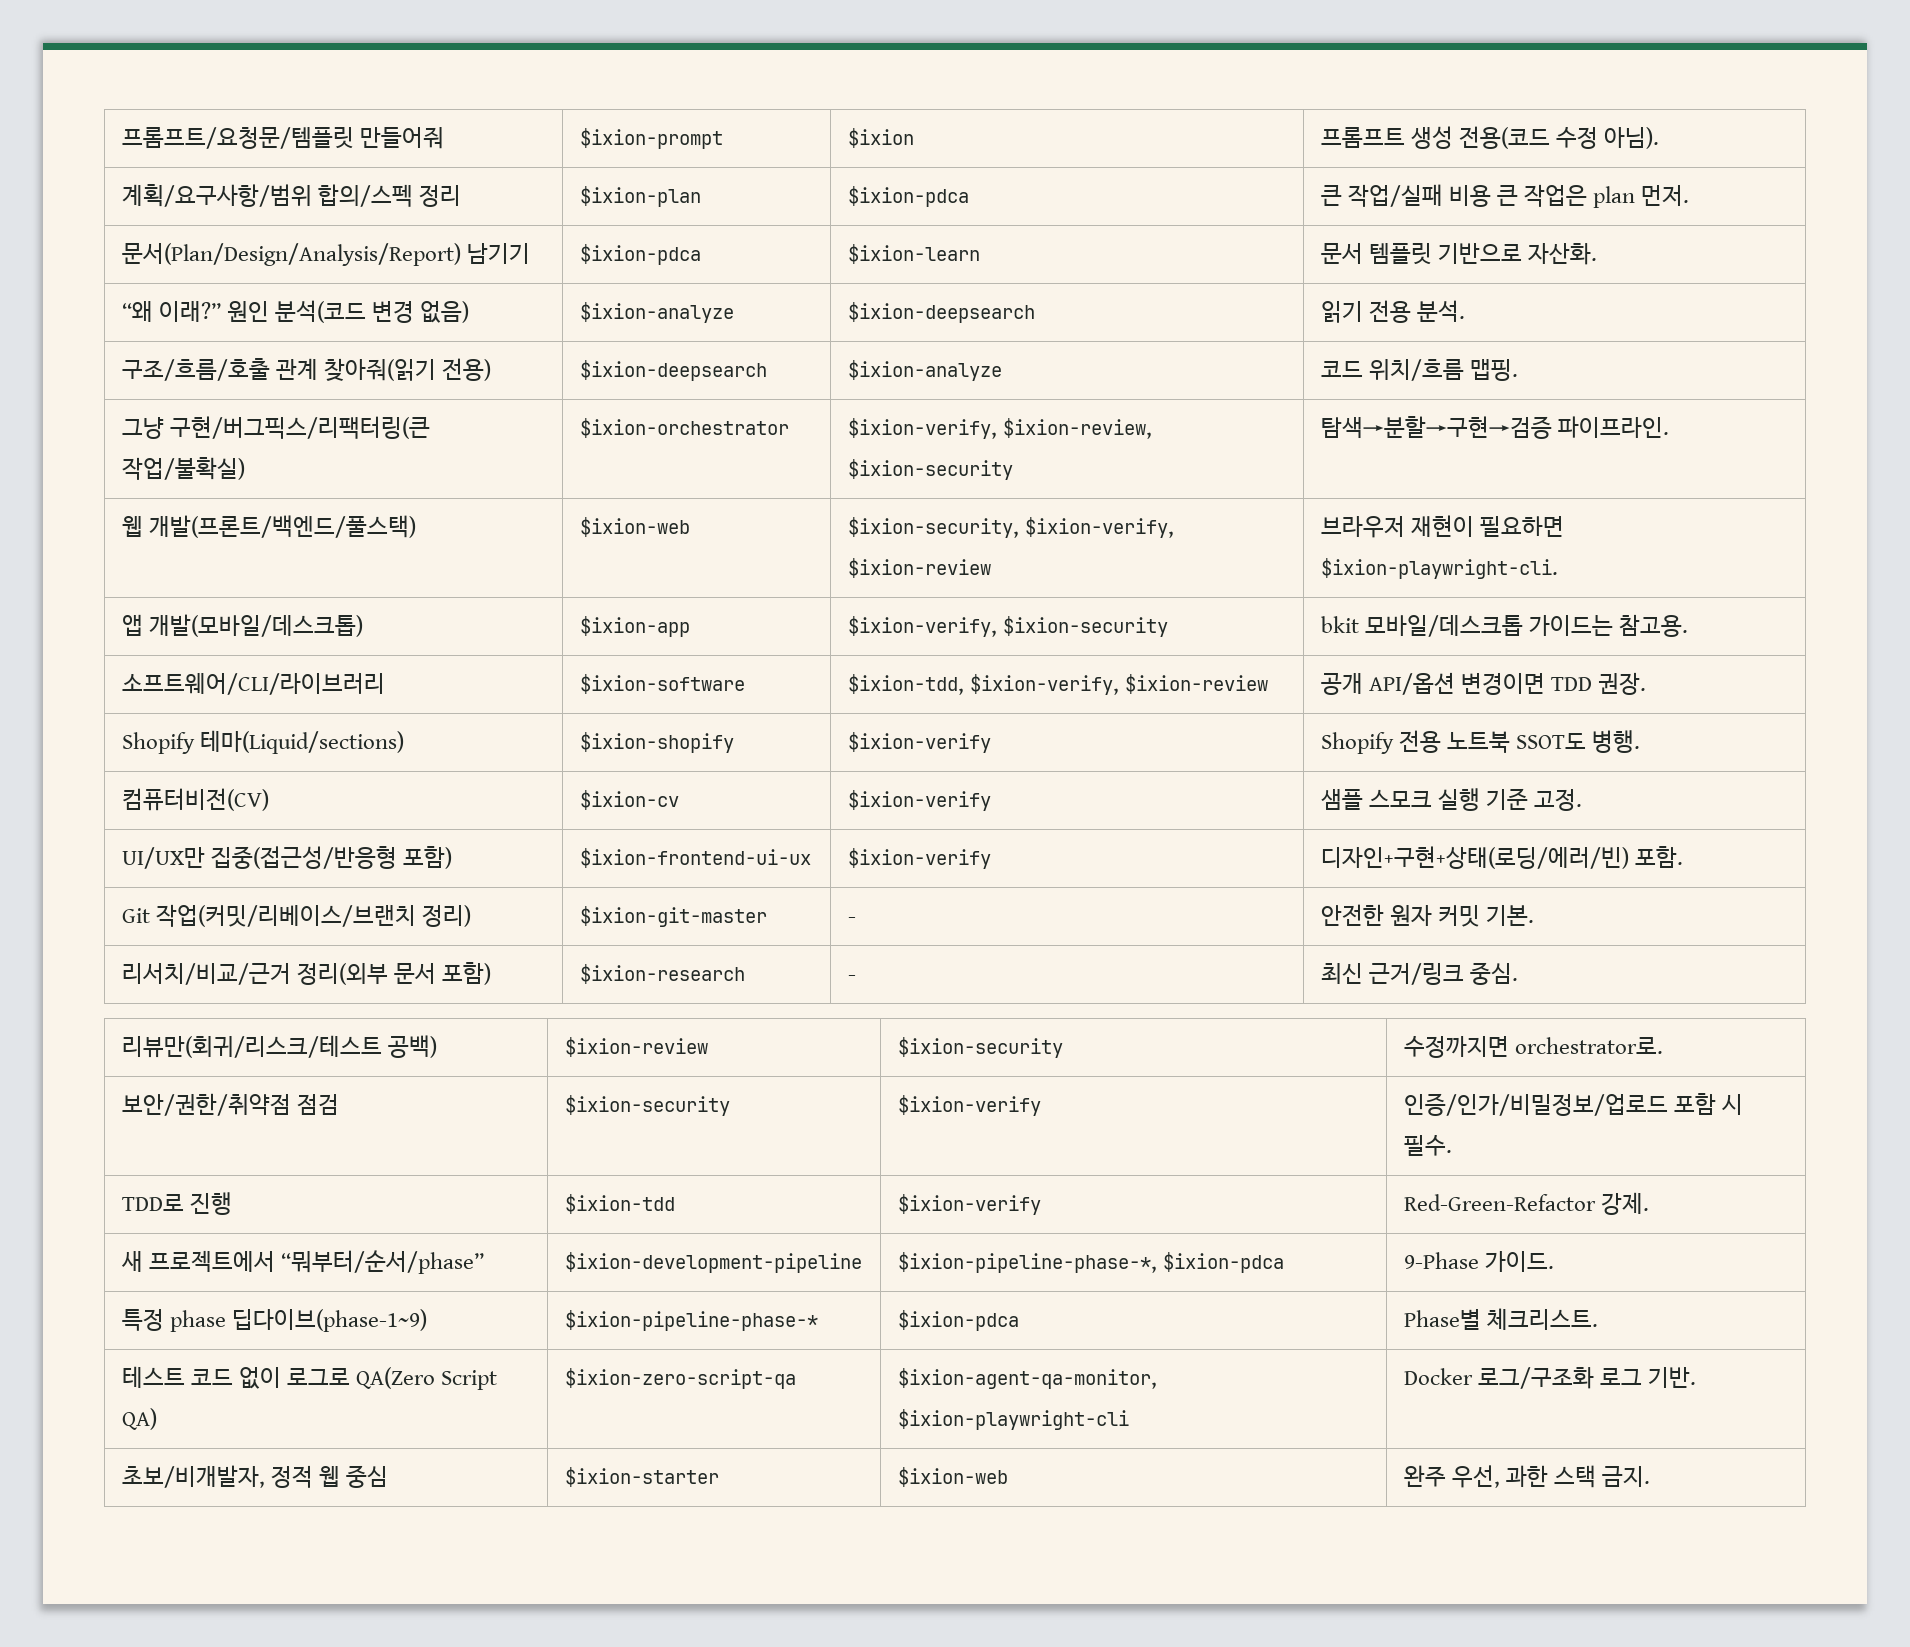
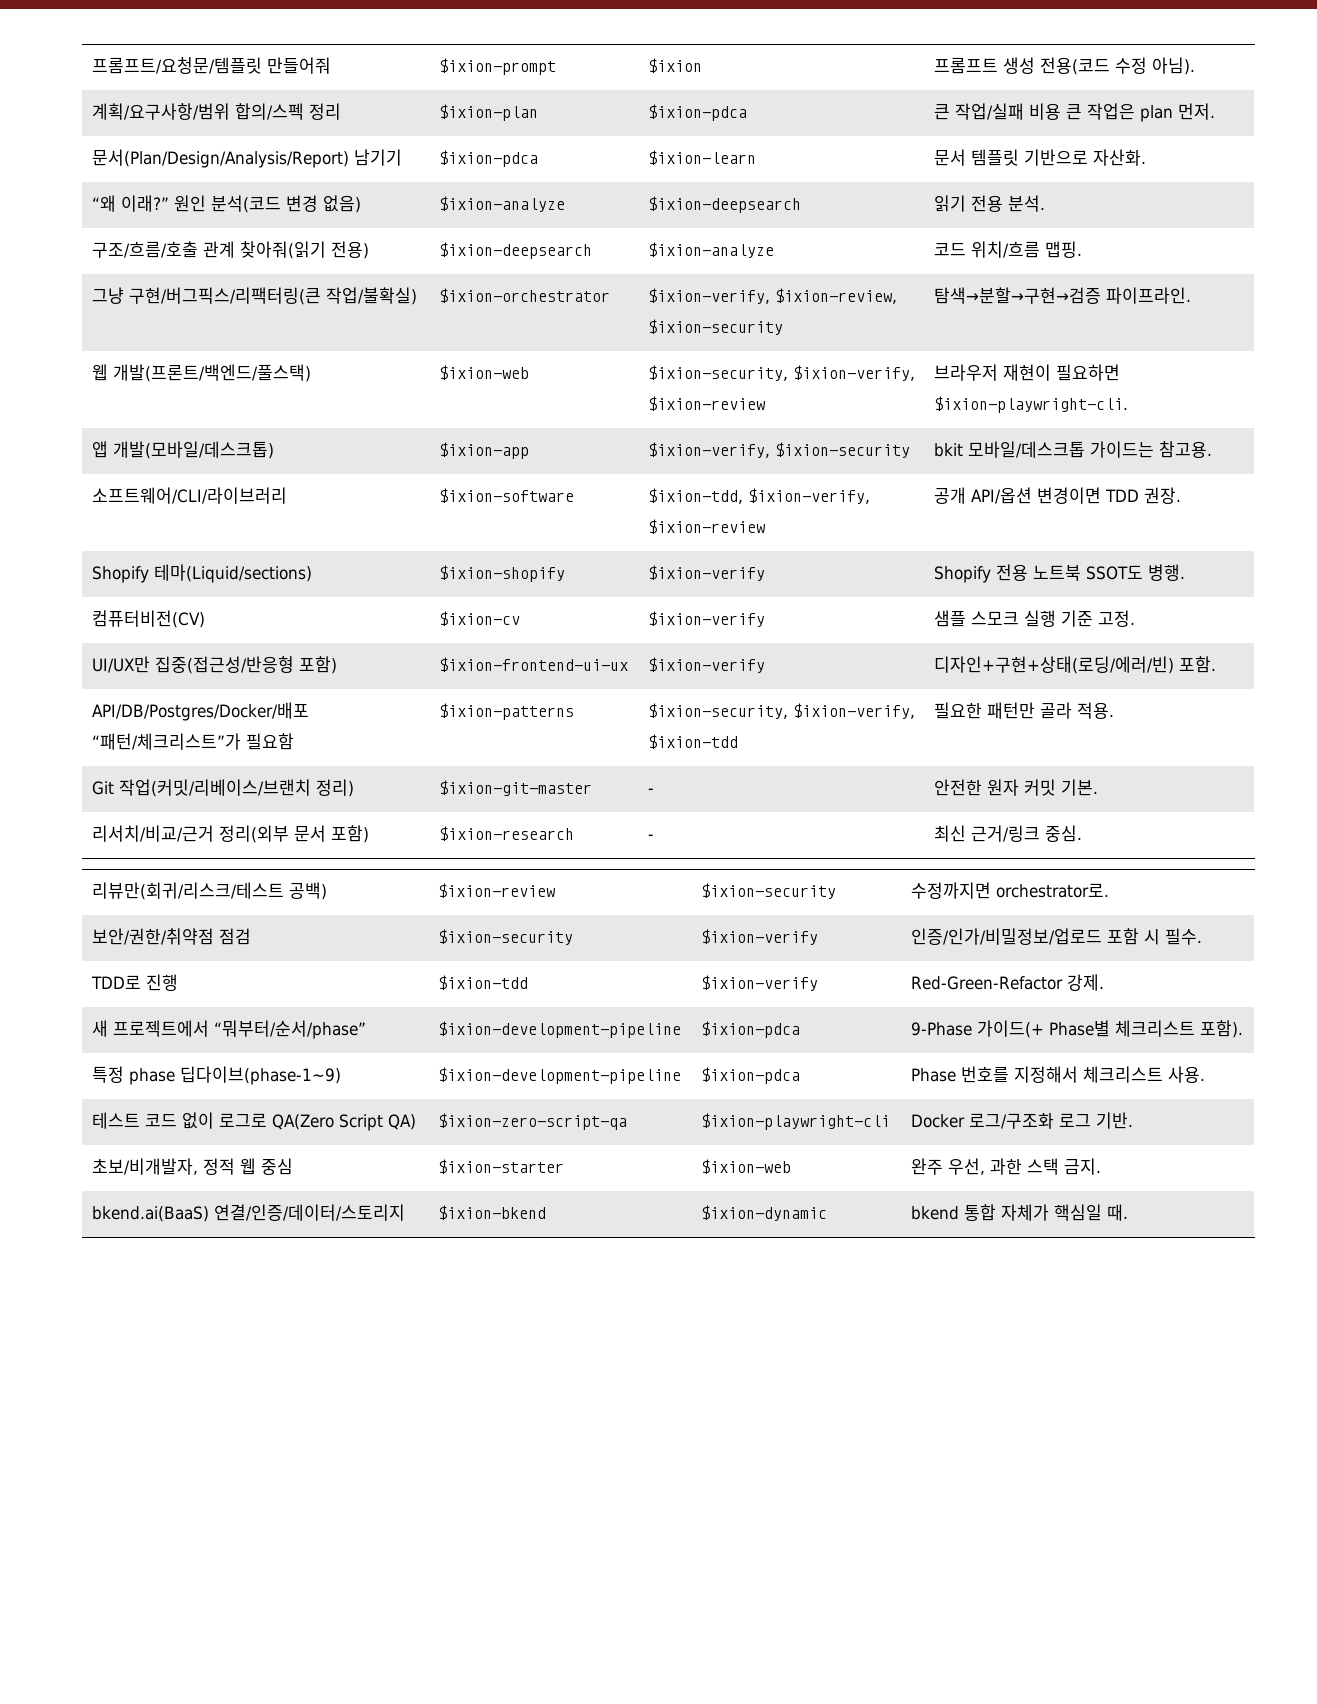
+ API/DB/Postgres/Docker/배포 “패턴/체크리스트”가 필요함 | $ixion-patterns | $ixion-security, $ixion-verify, $ixion-tdd | 필요한 패턴만 골라 적용.
- 새 프로젝트에서 “뭐부터/순서/phase” | $ixion-development-pipeline | $ixion-pipeline-phase-*, $ixion-pdca | 9-Phase 가이드.
+ 새 프로젝트에서 “뭐부터/순서/phase” | $ixion-development-pipeline | $ixion-pdca | 9-Phase 가이드(+ Phase별 체크리스트 포함).
- 특정 phase 딥다이브(phase-1~9) | $ixion-pipeline-phase-* | $ixion-pdca | Phase별 체크리스트.
+ 특정 phase 딥다이브(phase-1~9) | $ixion-development-pipeline | $ixion-pdca | Phase 번호를 지정해서 체크리스트 사용.
- 테스트 코드 없이 로그로 QA(Zero Script QA) | $ixion-zero-script-qa | $ixion-agent-qa-monitor, $ixion-playwright-cli | Docker 로그/구조화 로그 기반.
+ 테스트 코드 없이 로그로 QA(Zero Script QA) | $ixion-zero-script-qa | $ixion-playwright-cli | Docker 로그/구조화 로그 기반.
+ bkend.ai(BaaS) 연결/인증/데이터/스토리지 | $ixion-bkend | $ixion-dynamic | bkend 통합 자체가 핵심일 때.

